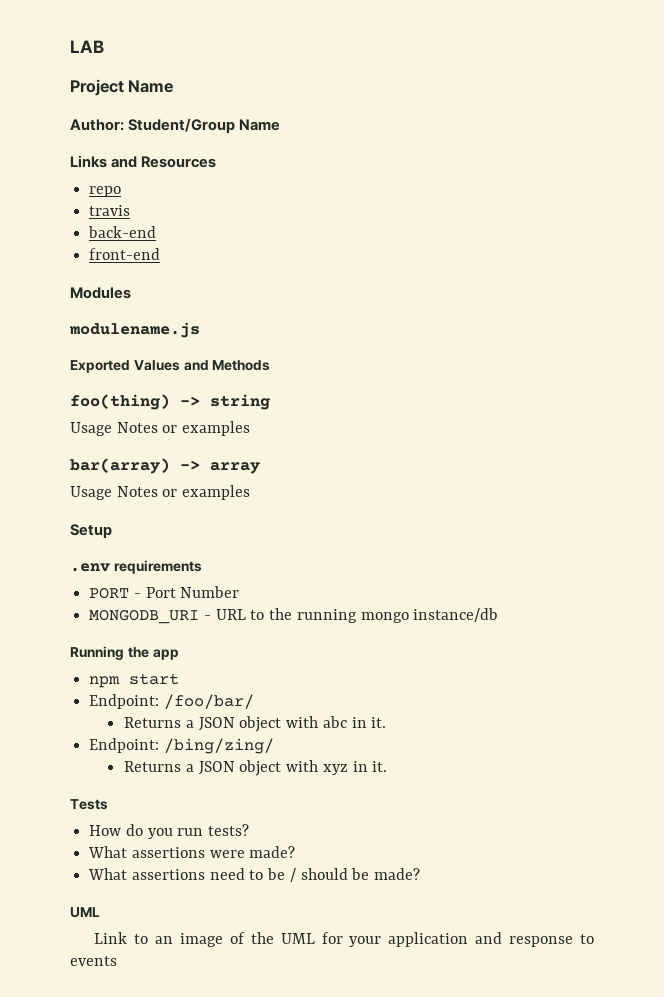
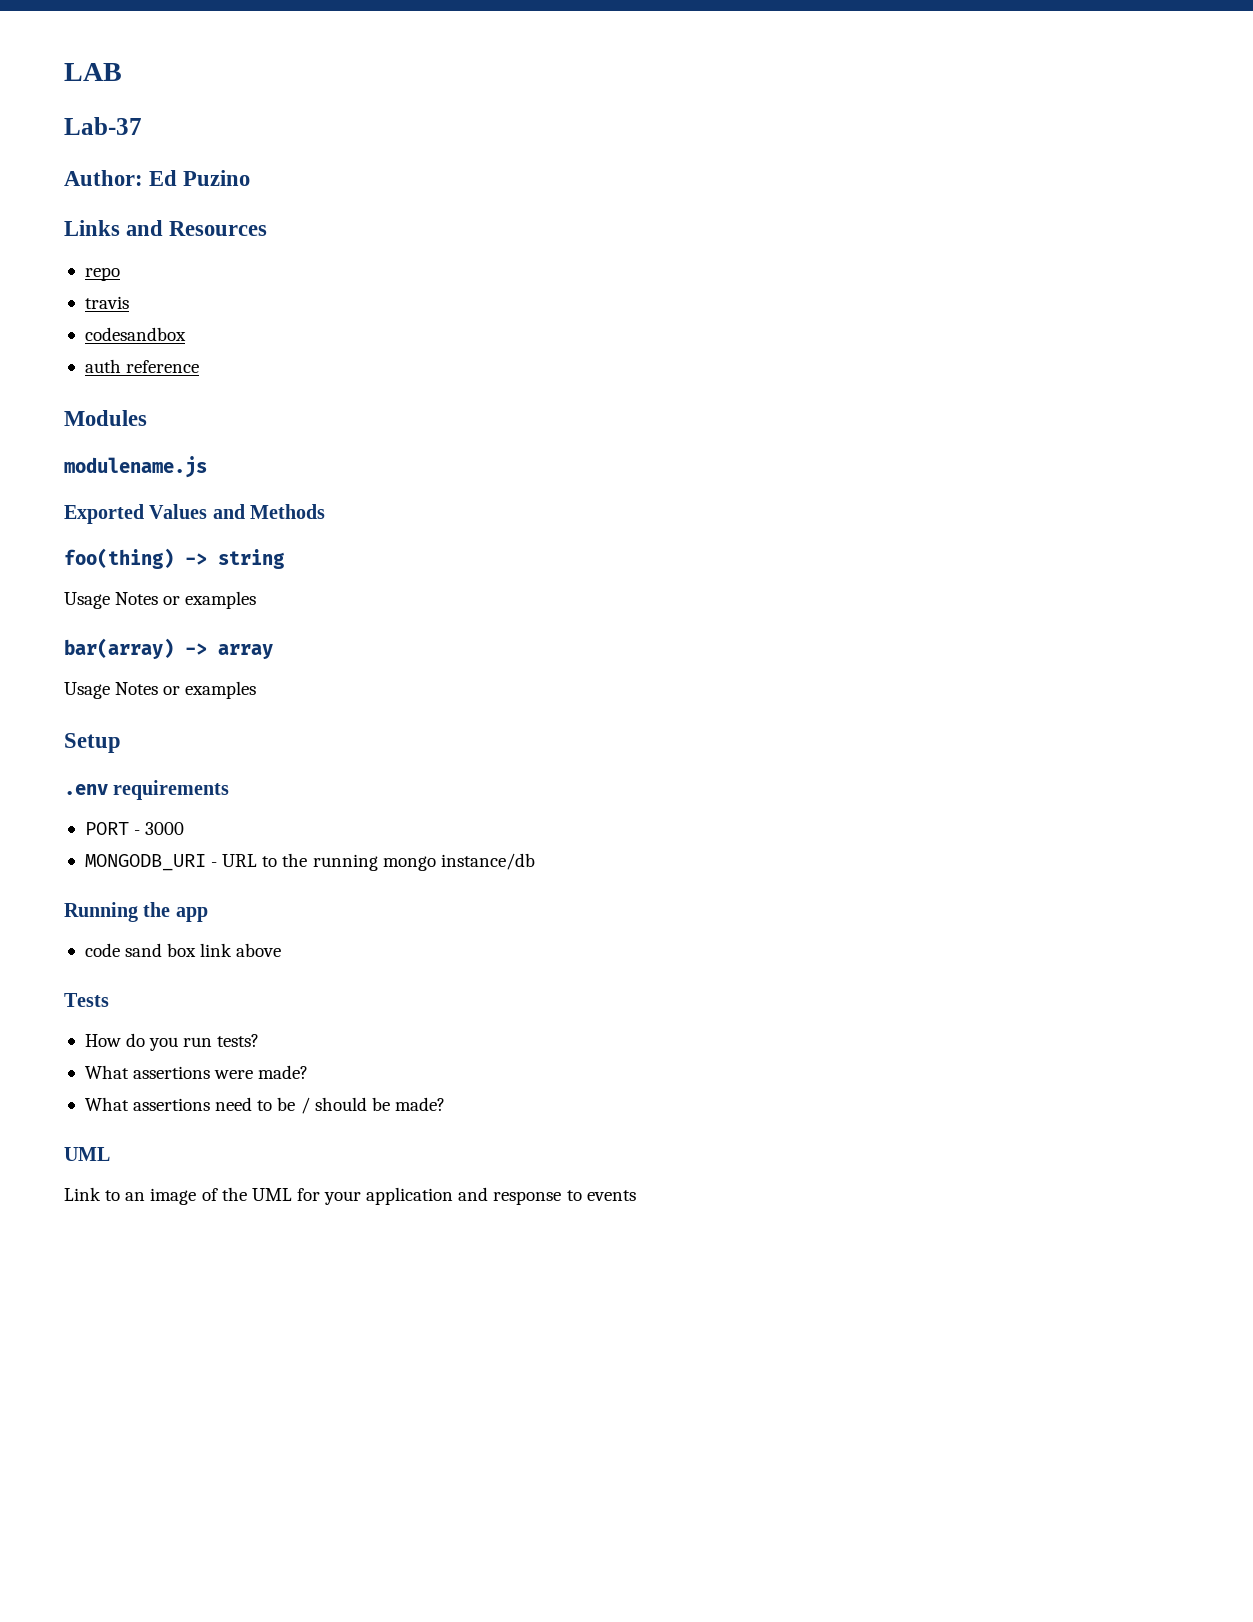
- Project Name
+ Lab-37
- Author: Student/Group Name
+ Author: Ed Puzino
- back-end
- front-end
+ codesandbox
+ auth reference
- PORT - Port Number
+ PORT - 3000
- npm start
- Endpoint: /foo/bar/
- Returns a JSON object with abc in it.
- Endpoint: /bing/zing/
- Returns a JSON object with xyz in it.
+ code sand box link above

